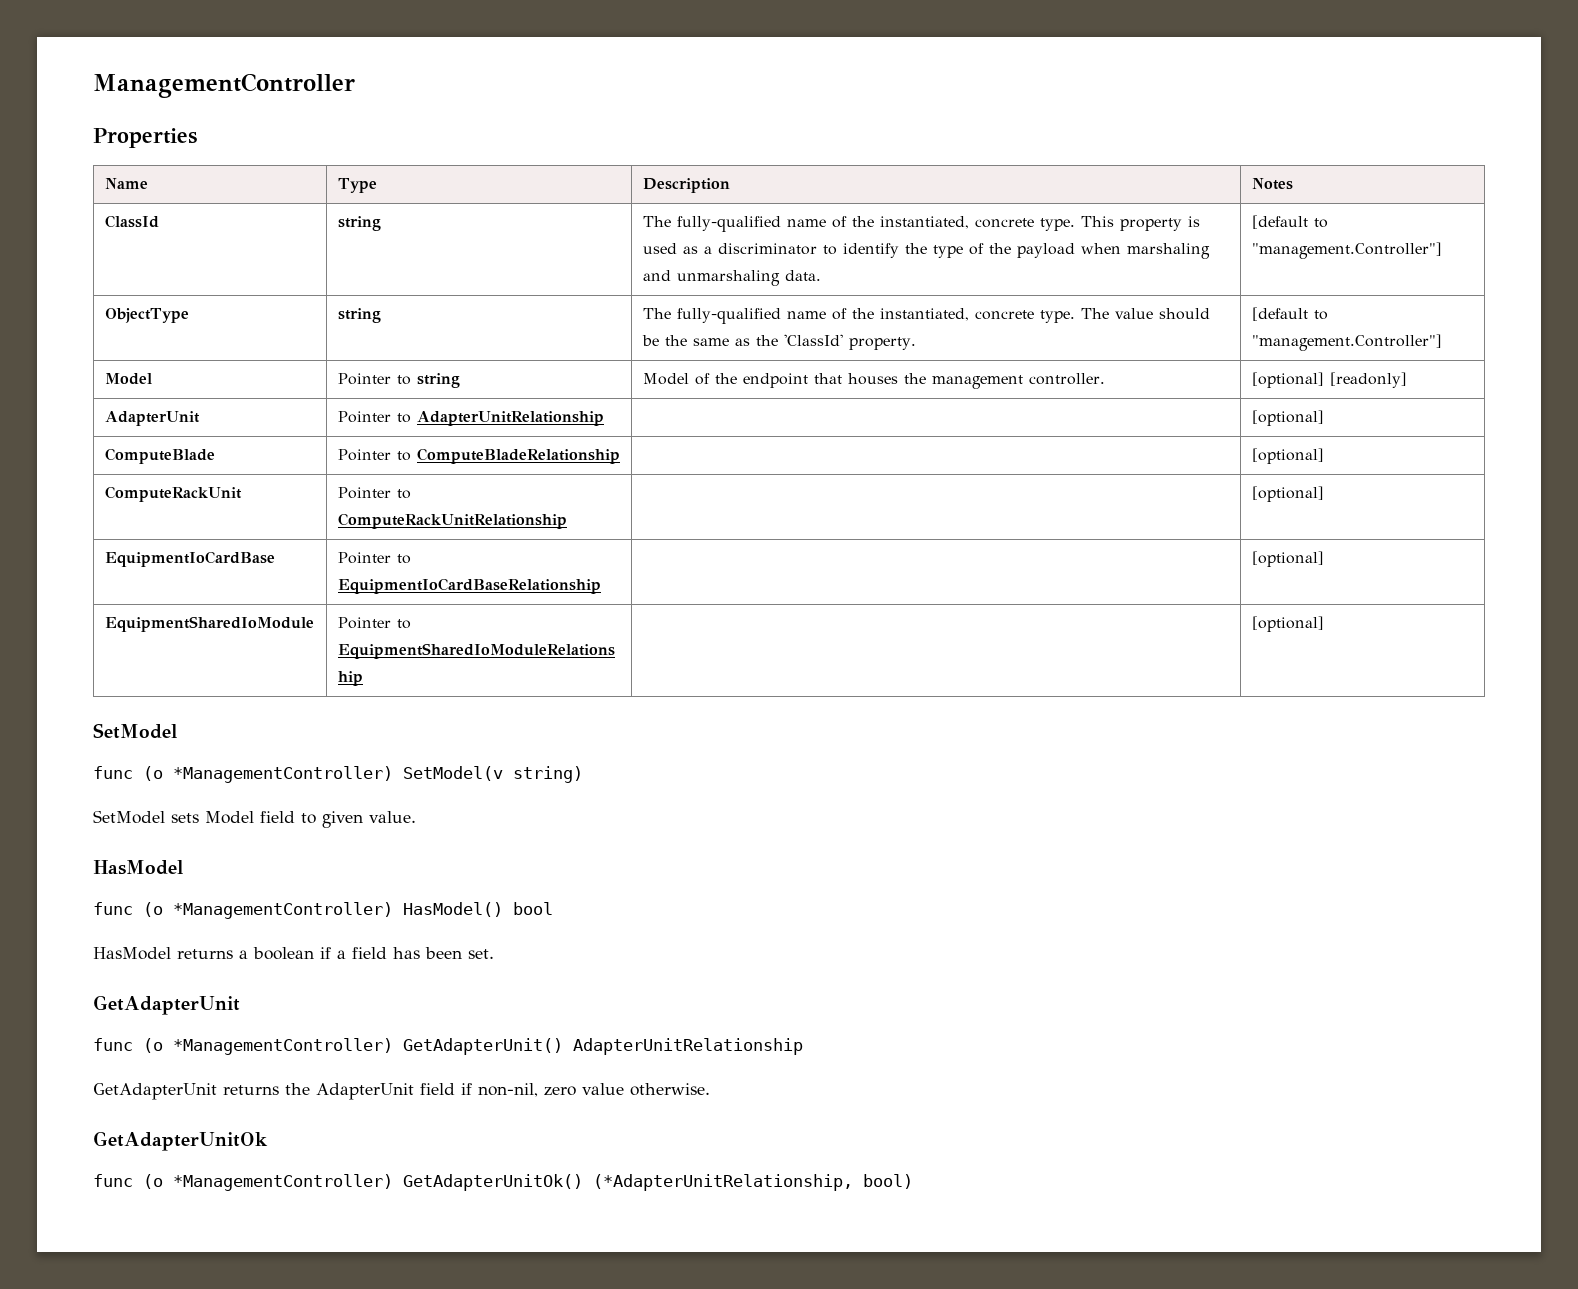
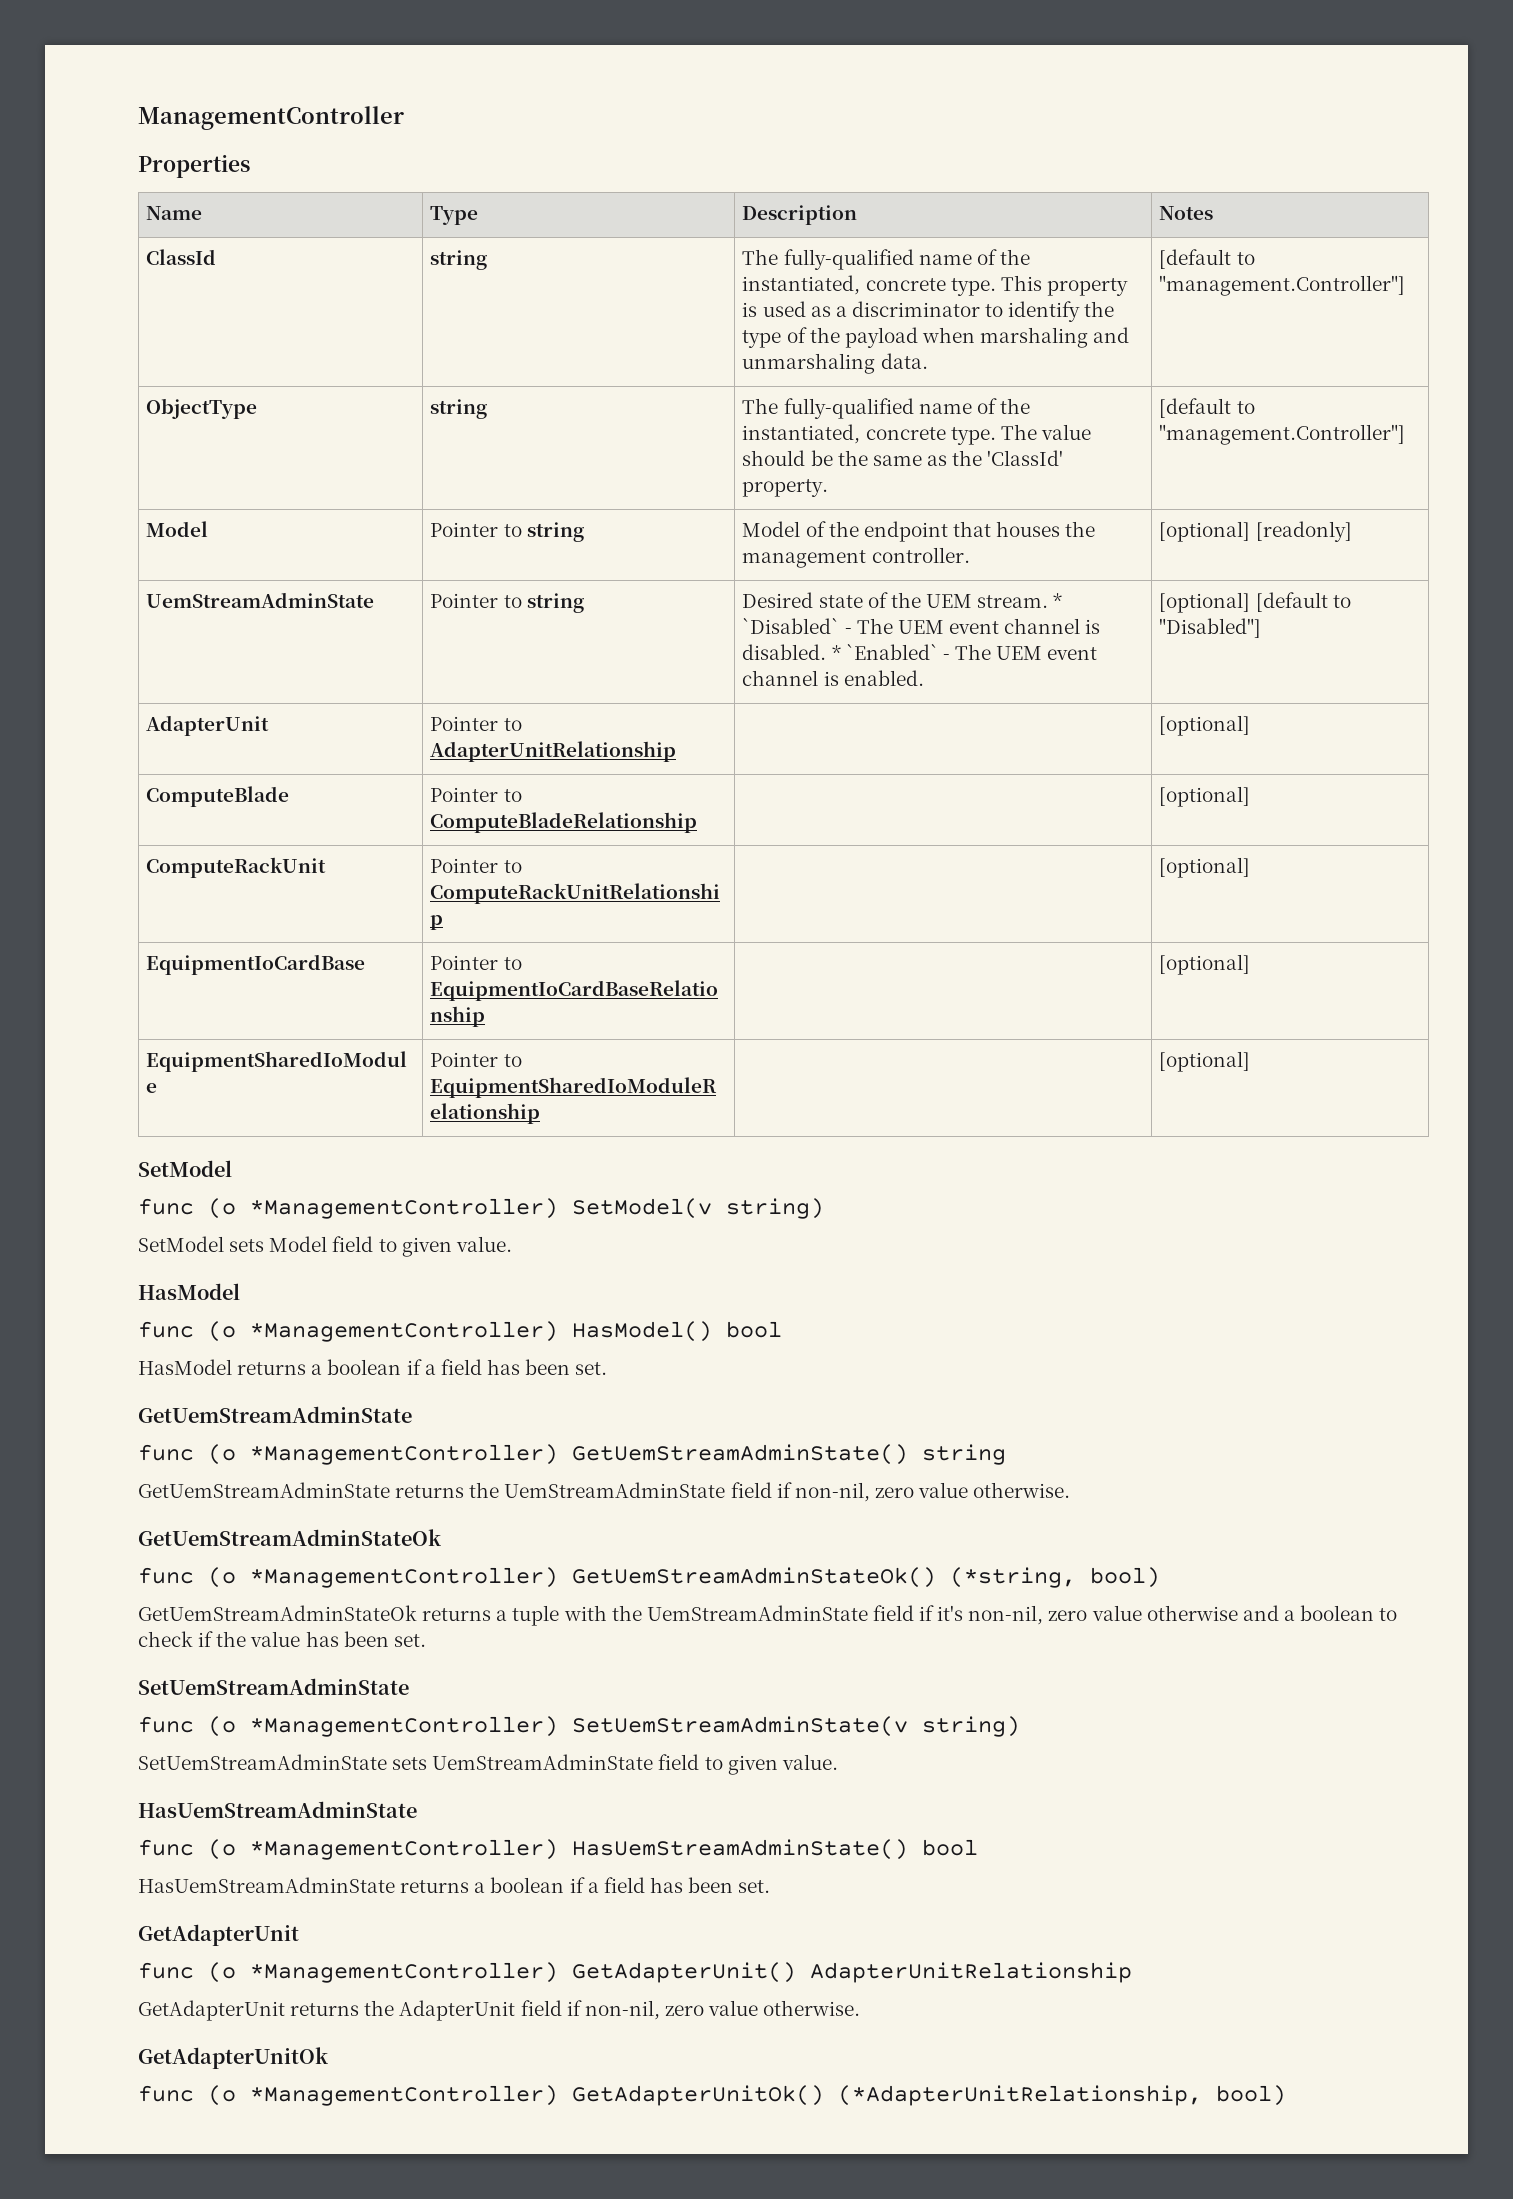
+ UemStreamAdminState | Pointer to string | Desired state of the UEM stream. * `Disabled` - The UEM event channel is disabled. * `Enabled` - The UEM event channel is enabled. | [optional] [default to "Disabled"]
  HasModel returns a boolean if a field has been set.
+ GetUemStreamAdminState
+ func (o *ManagementController) GetUemStreamAdminState() string
+ GetUemStreamAdminState returns the UemStreamAdminState field if non-nil, zero value otherwise.
+ GetUemStreamAdminStateOk
+ func (o *ManagementController) GetUemStreamAdminStateOk() (*string, bool)
+ GetUemStreamAdminStateOk returns a tuple with the UemStreamAdminState field if it's non-nil, zero value otherwise and a boolean to check if the value has been set.
+ SetUemStreamAdminState
+ func (o *ManagementController) SetUemStreamAdminState(v string)
+ SetUemStreamAdminState sets UemStreamAdminState field to given value.
+ HasUemStreamAdminState
+ func (o *ManagementController) HasUemStreamAdminState() bool
+ HasUemStreamAdminState returns a boolean if a field has been set.

